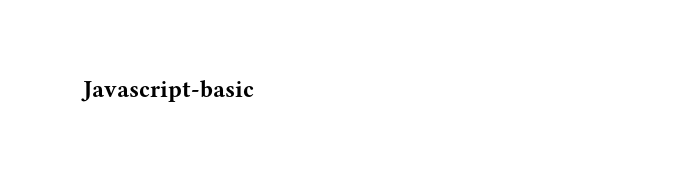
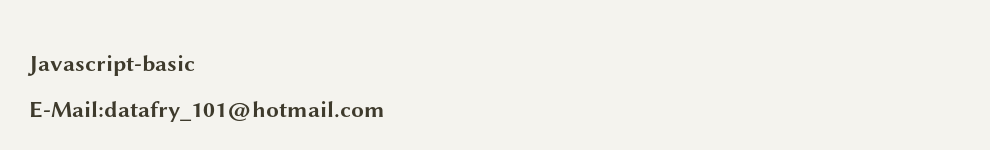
+ E-Mail:datafry_101@hotmail.com

